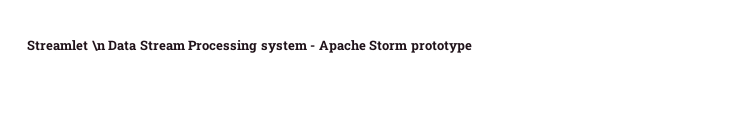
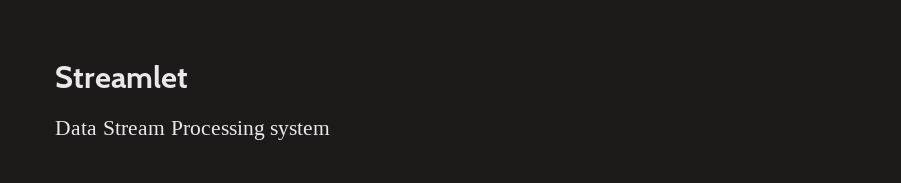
- Streamlet \n Data Stream Processing system - Apache Storm prototype
+ Streamlet
+ Data Stream Processing system

